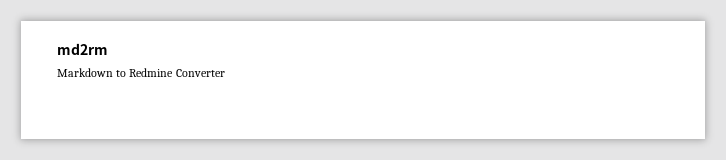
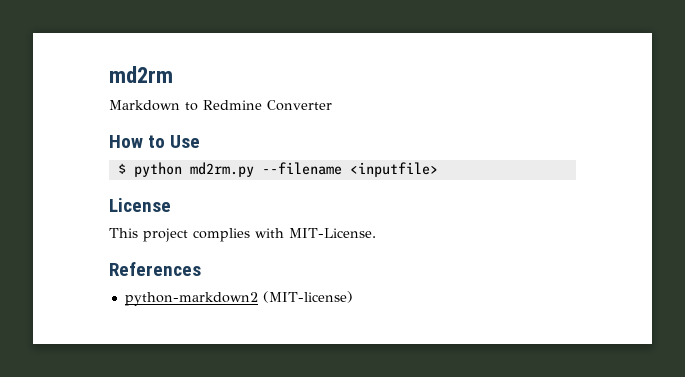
+ How to Use
+ $ python md2rm.py --filename <inputfile>
+ License
+ This project complies with MIT-License.
+ References
+ python-markdown2 (MIT-license)

